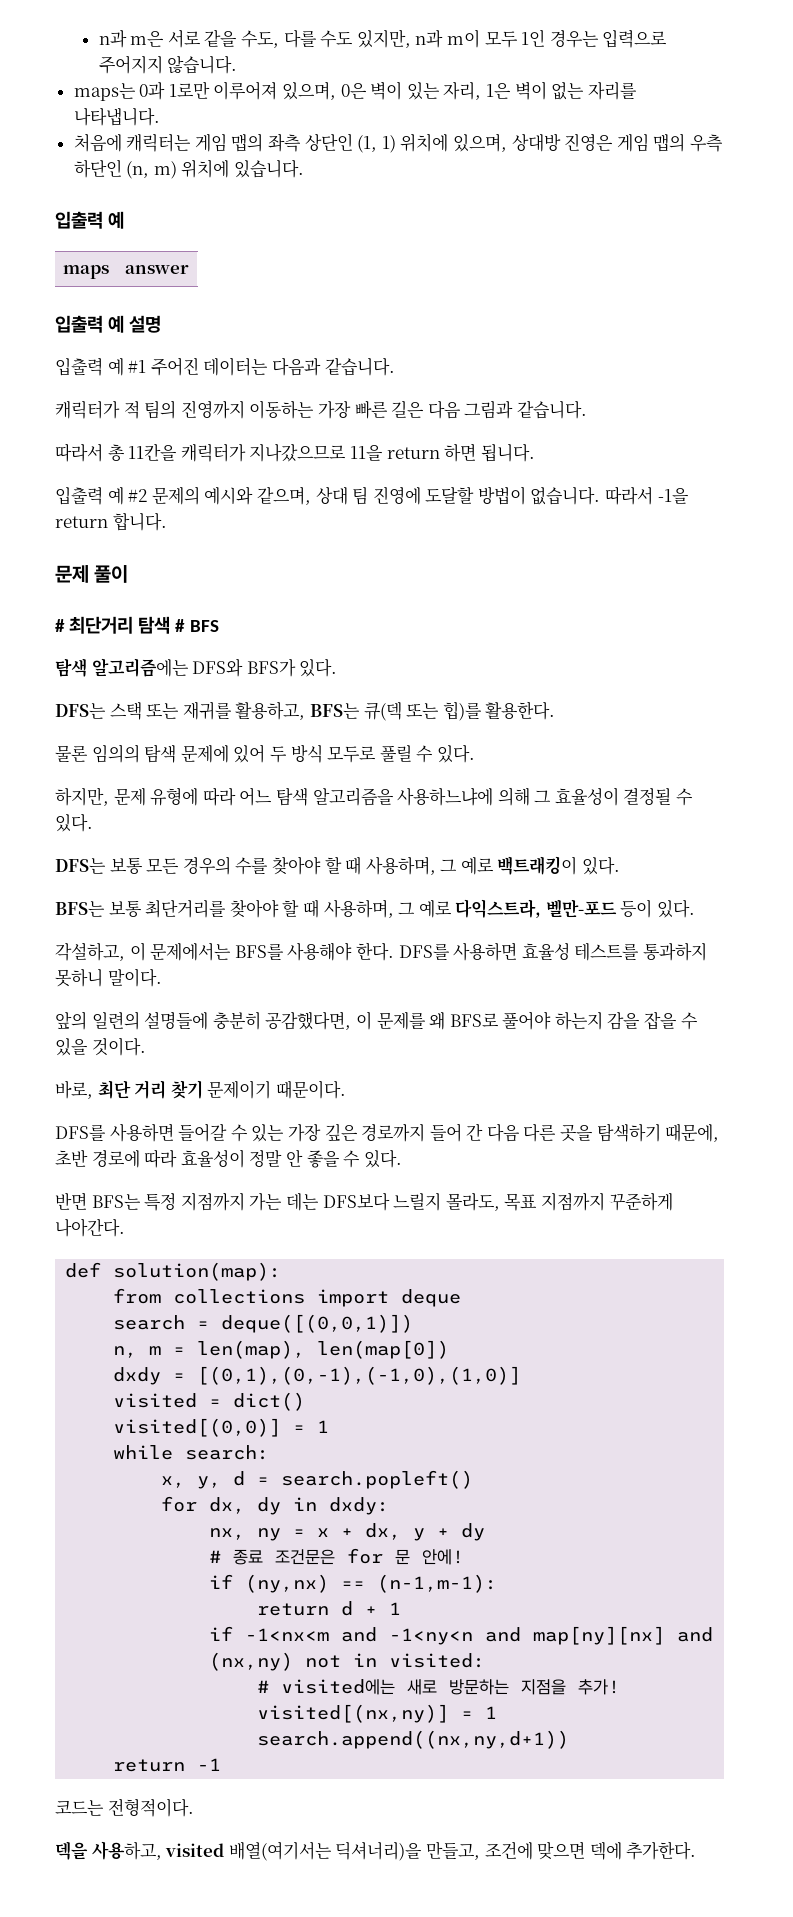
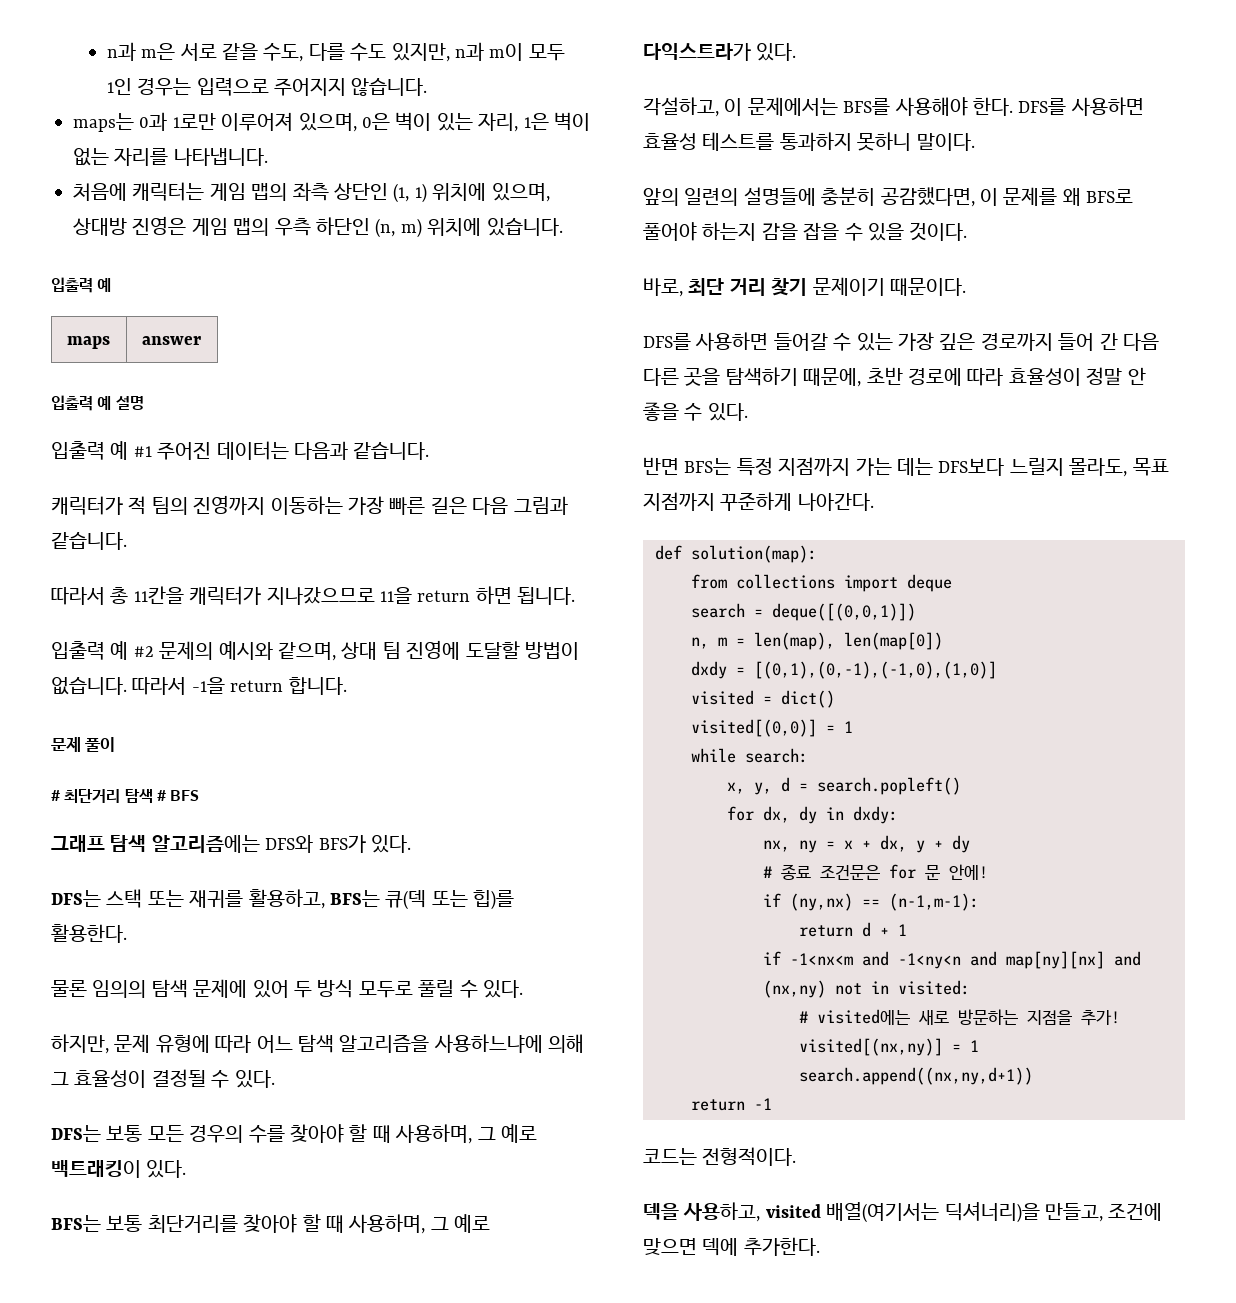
- 탐색 알고리즘에는 DFS와 BFS가 있다.
+ 그래프 탐색 알고리즘에는 DFS와 BFS가 있다.
- BFS는 보통 최단거리를 찾아야 할 때 사용하며, 그 예로 다익스트라, 벨만-포드 등이 있다.
+ BFS는 보통 최단거리를 찾아야 할 때 사용하며, 그 예로 다익스트라가 있다.

